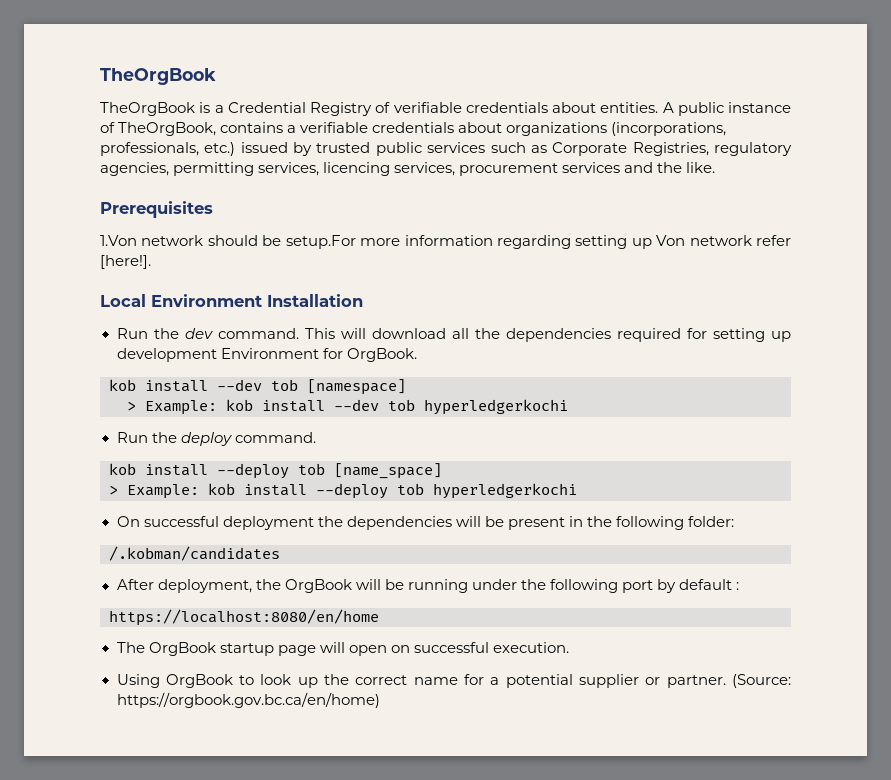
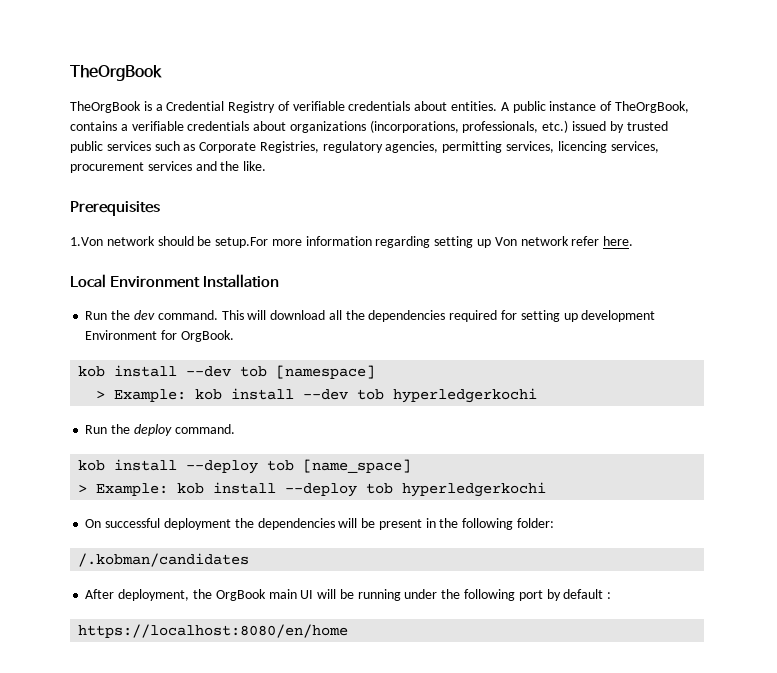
- 1.Von network should be setup.For more information regarding setting up Von network refer [here!].
+ 1.Von network should be setup.For more information regarding setting up Von network refer here.
- After deployment, the OrgBook will be running under the following port by default :
+ After deployment, the OrgBook main UI will be running under the following port by default :
- The OrgBook startup page will open on successful execution.
- Using OrgBook to look up the correct name for a potential supplier or partner. (Source: https://orgbook.gov.bc.ca/en/home)

